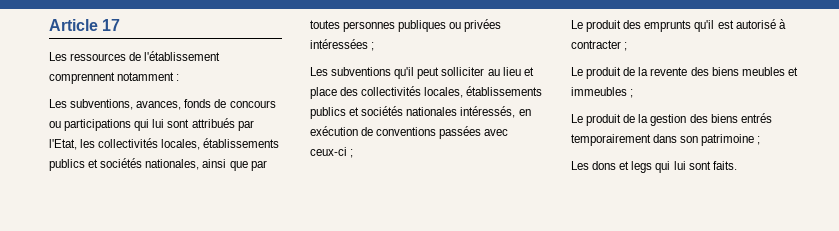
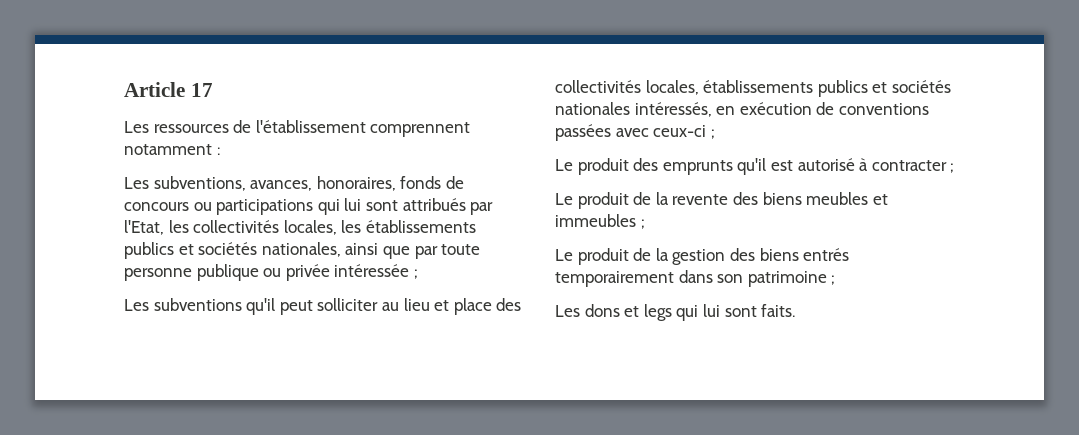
- Les subventions, avances, fonds de concours ou participations qui lui sont attribués par l'Etat, les collectivités locales, établissements publics et sociétés nationales, ainsi que par toutes personnes publiques ou privées intéressées ;
+ Les subventions, avances, honoraires, fonds de concours ou participations qui lui sont attribués par l'Etat, les collectivités locales, les établissements publics et sociétés nationales, ainsi que par toute personne publique ou privée intéressée ;

